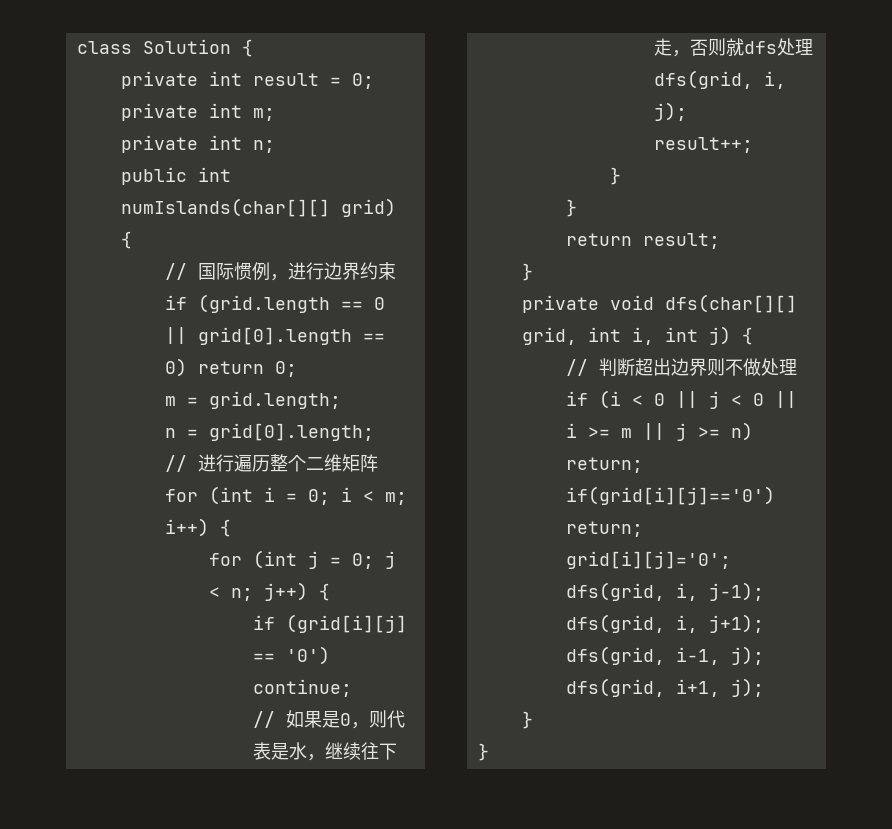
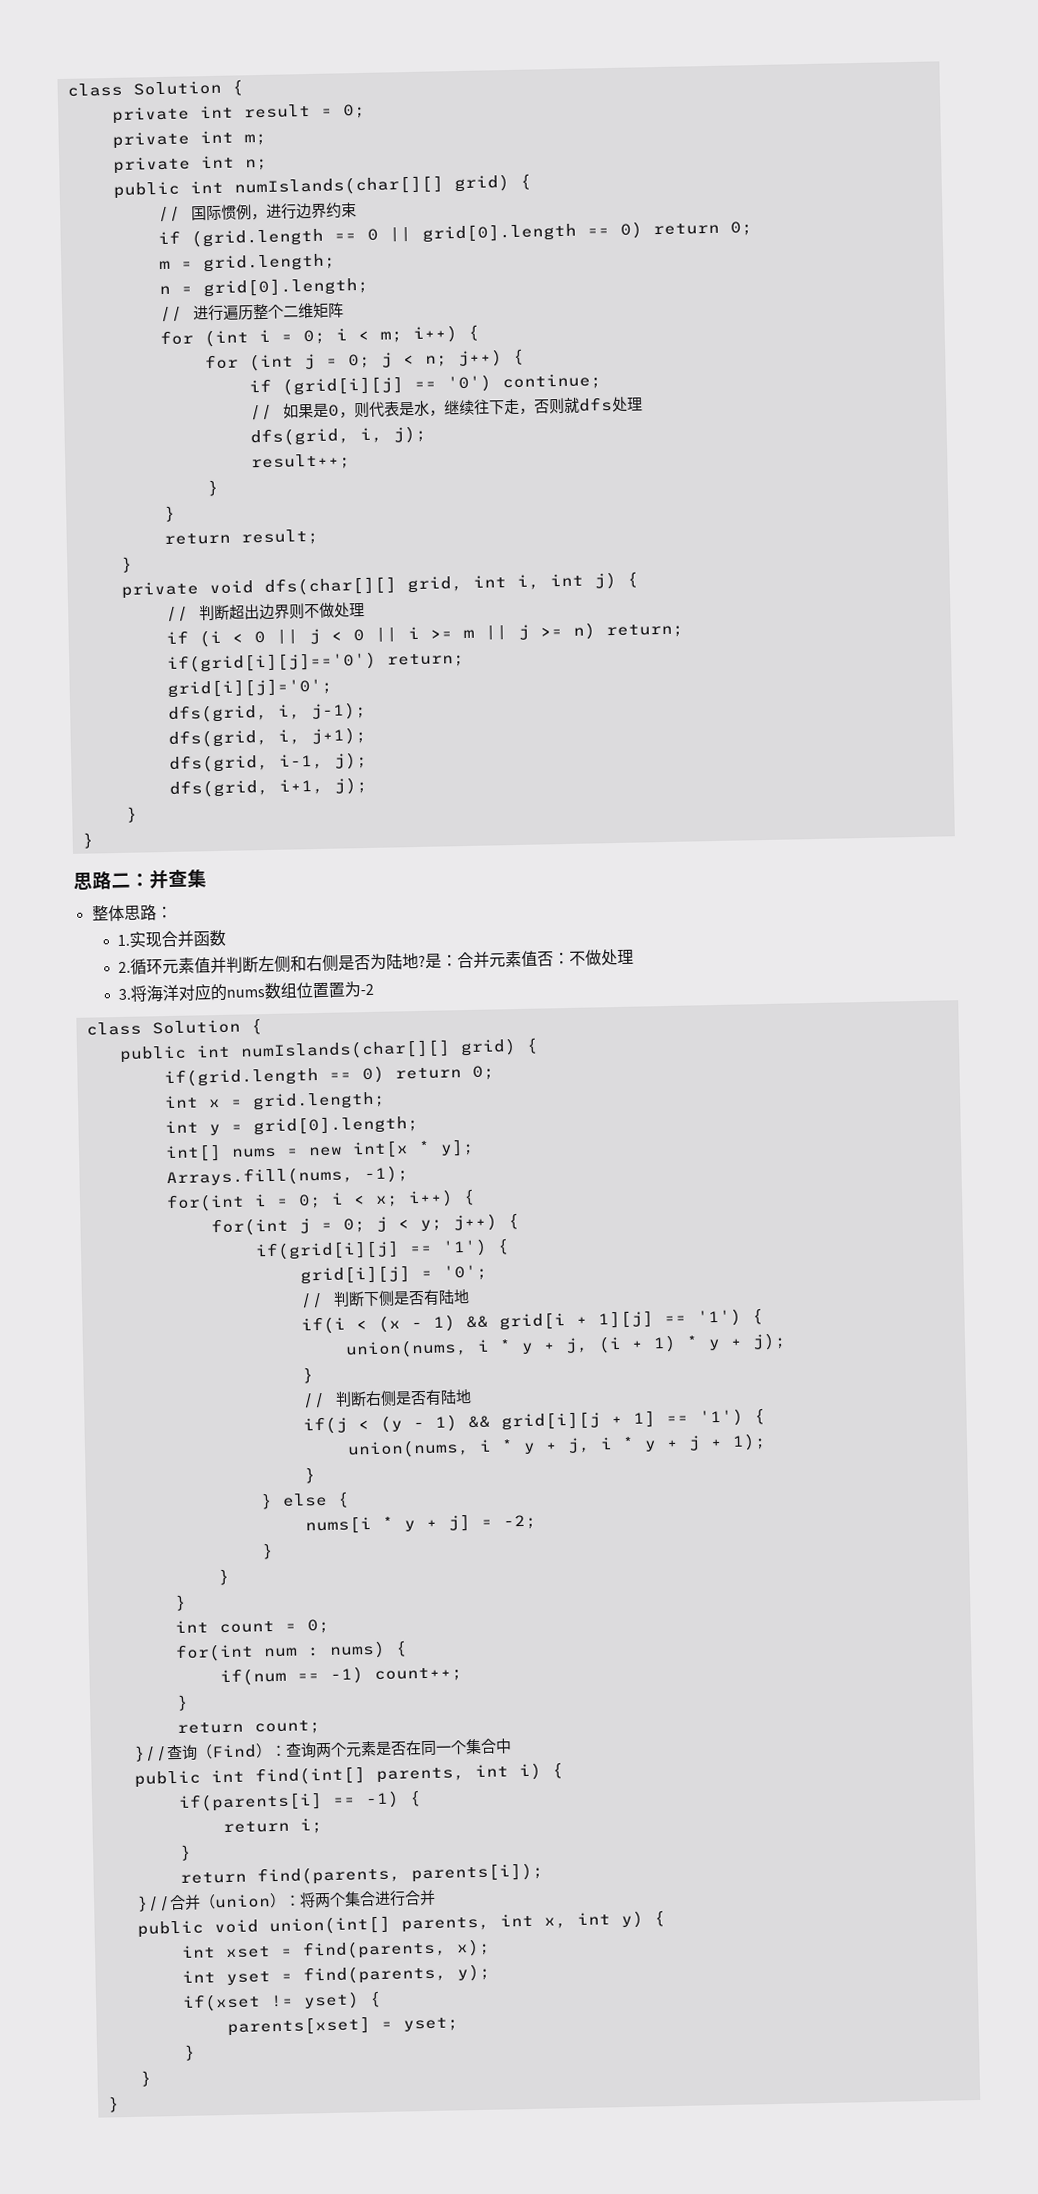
+ 思路二：并查集
+ 整体思路：
+ 1.实现合并函数
+ 2.循环元素值并判断左侧和右侧是否为陆地?是：合并元素值否：不做处理
+ 3.将海洋对应的nums数组位置置为-2
+ class Solution {
+ public int numIslands(char[][] grid) {
+ if(grid.length == 0) return 0;
+ int x = grid.length;
+ int y = grid[0].length;
+ int[] nums = new int[x * y];
+ Arrays.fill(nums, -1);
+ for(int i = 0; i < x; i++) {
+ for(int j = 0; j < y; j++) {
+ if(grid[i][j] == '1') {
+ grid[i][j] = '0';
+ // 判断下侧是否有陆地
+ if(i < (x - 1) && grid[i + 1][j] == '1') {
+ union(nums, i * y + j, (i + 1) * y + j);
+ }
+ // 判断右侧是否有陆地
+ if(j < (y - 1) && grid[i][j + 1] == '1') {
+ union(nums, i * y + j, i * y + j + 1);
+ }
+ } else {
+ nums[i * y + j] = -2;
+ }
+ }
+ }
+ int count = 0;
+ for(int num : nums) {
+ if(num == -1) count++;
+ }
+ return count;
+ }//查询（Find）：查询两个元素是否在同一个集合中
+ public int find(int[] parents, int i) {
+ if(parents[i] == -1) {
+ return i;
+ }
+ return find(parents, parents[i]);
+ }//合并（union）：将两个集合进行合并
+ public void union(int[] parents, int x, int y) {
+ int xset = find(parents, x);
+ int yset = find(parents, y);
+ if(xset != yset) {
+ parents[xset] = yset;
+ }
+ }
+ }

